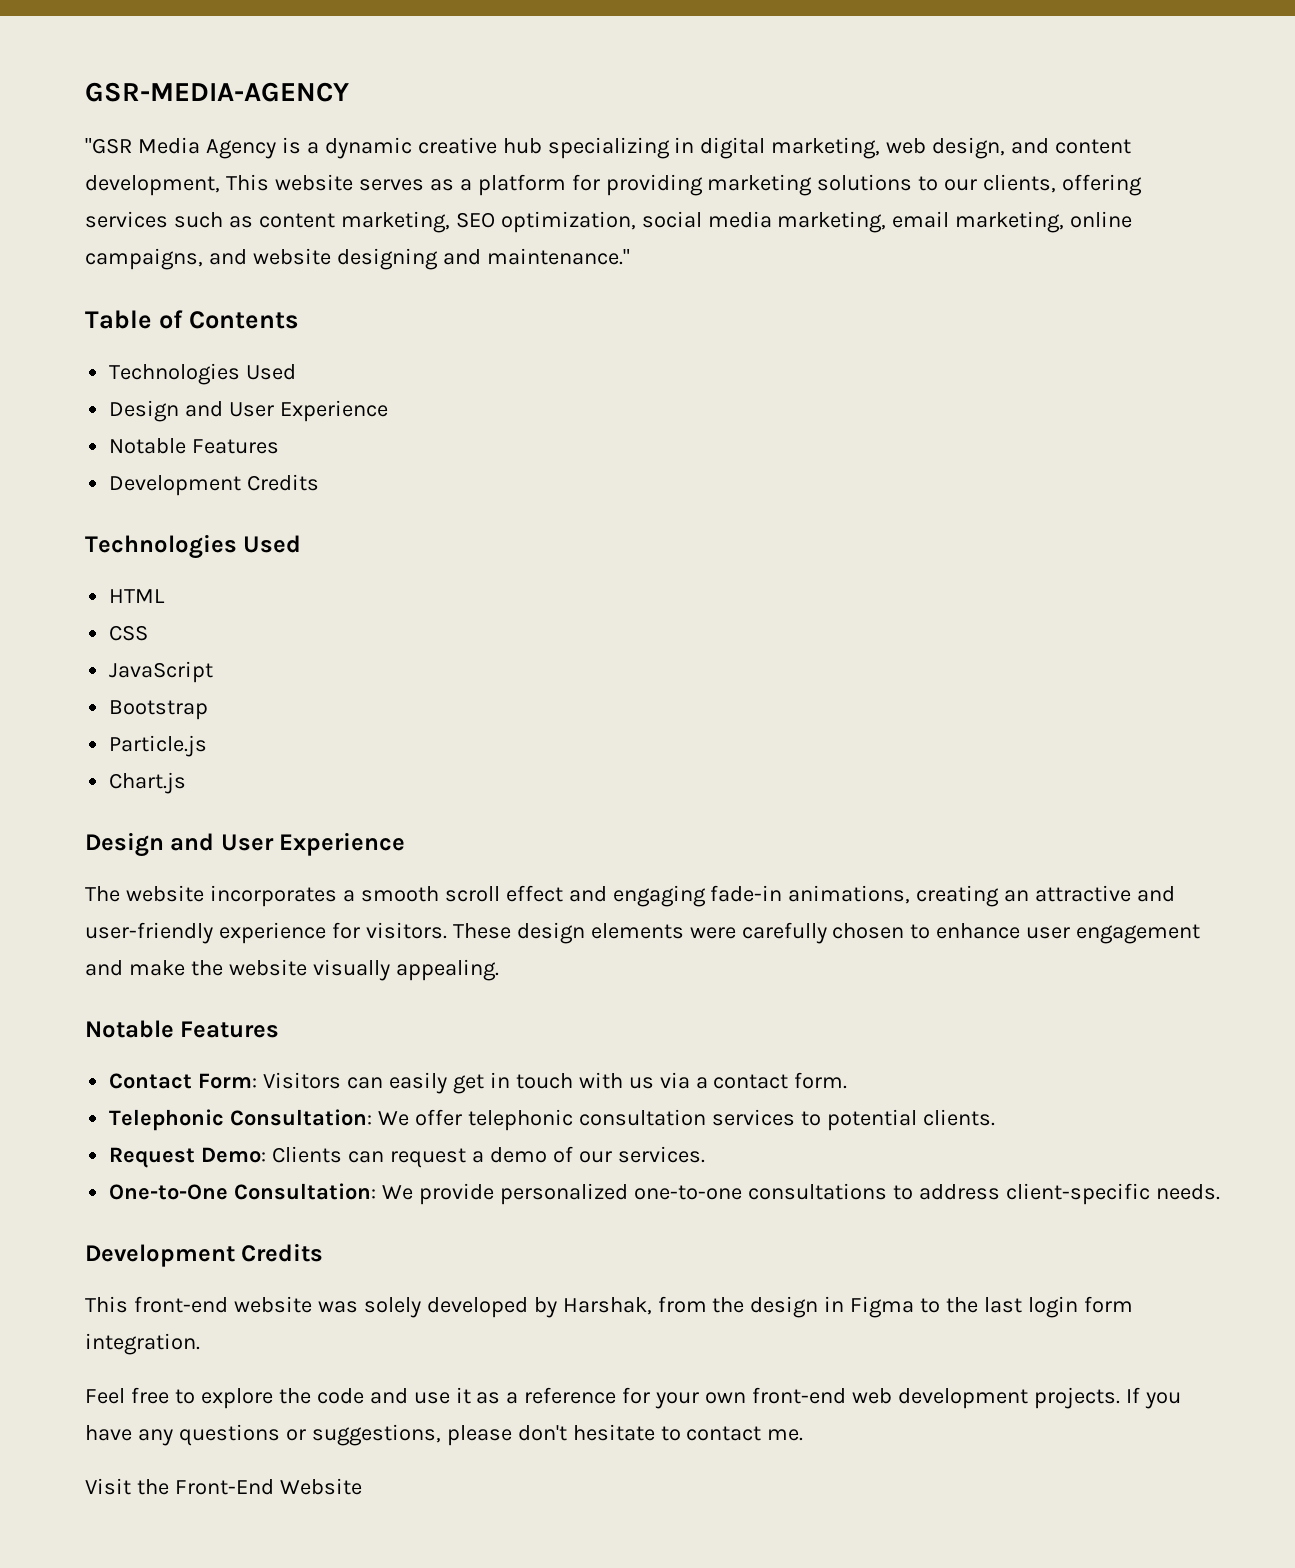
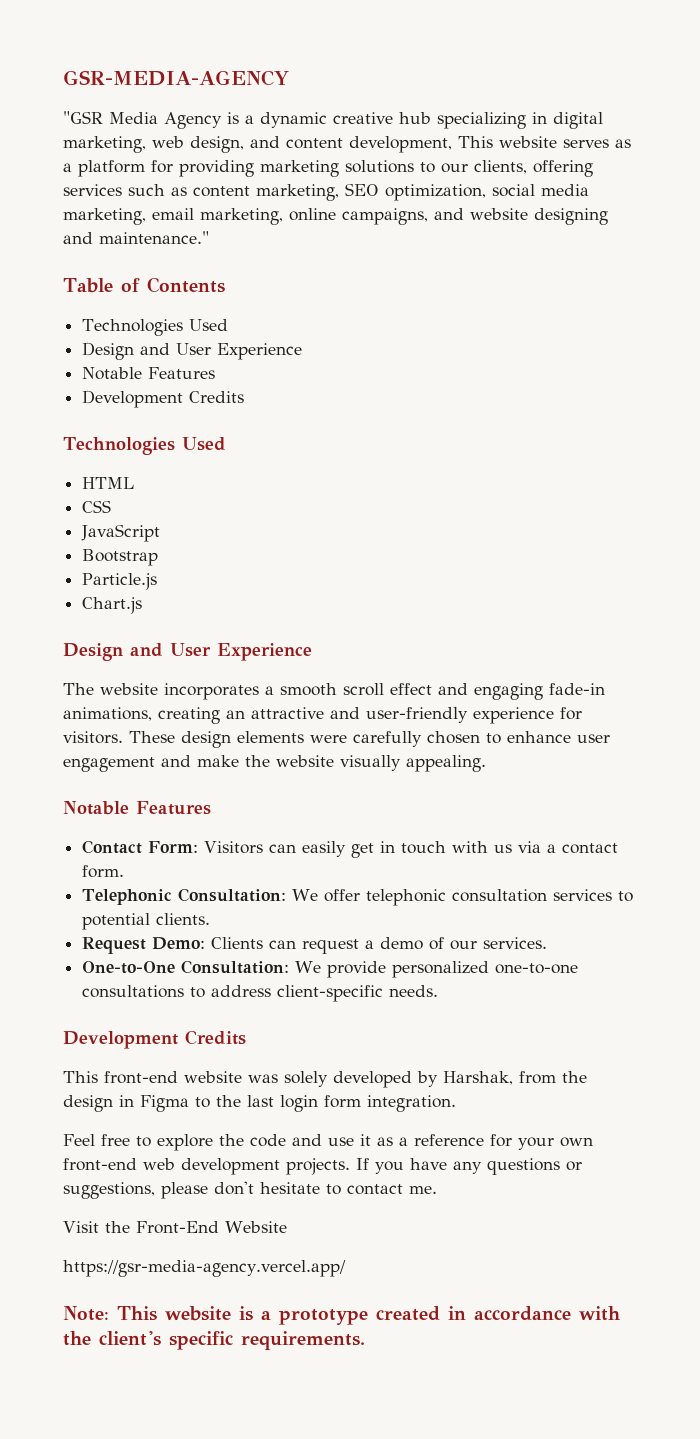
+ https://gsr-media-agency.vercel.app/
+ Note: This website is a prototype created in accordance with the client's specific requirements.

